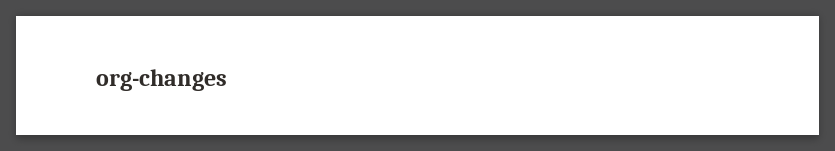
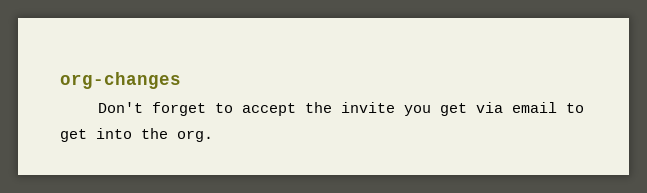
+ Don't forget to accept the invite you get via email to get into the org.

